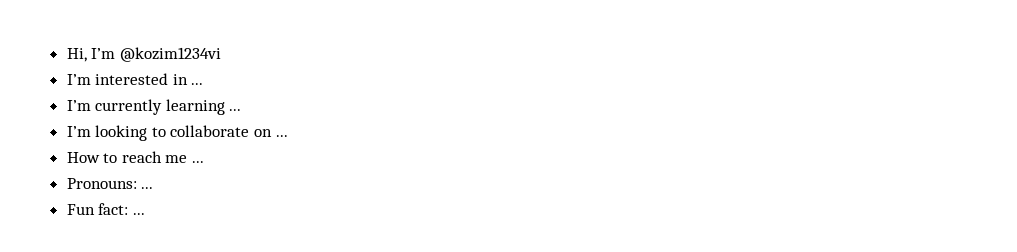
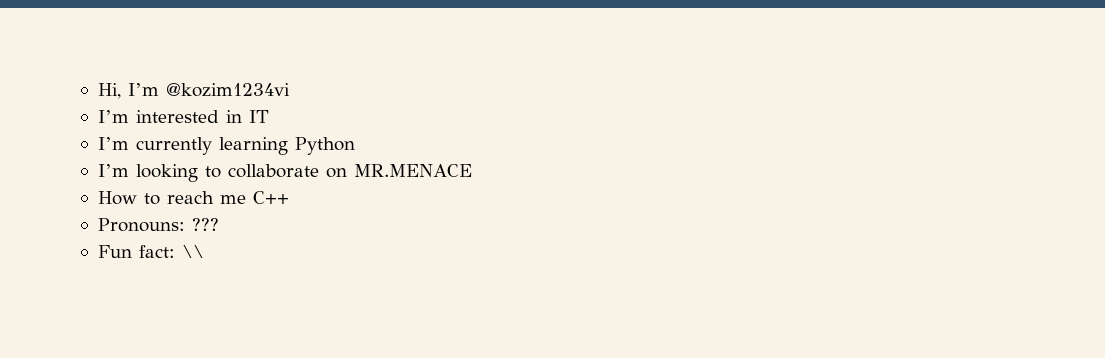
- I’m interested in ...
+ I’m interested in IT
- I’m currently learning ...
+ I’m currently learning Python
- I’m looking to collaborate on ...
+ I’m looking to collaborate on MR.MENACE
- How to reach me ...
+ How to reach me C++
- Pronouns: ...
+ Pronouns: ???
- Fun fact: ...
+ Fun fact: \\

